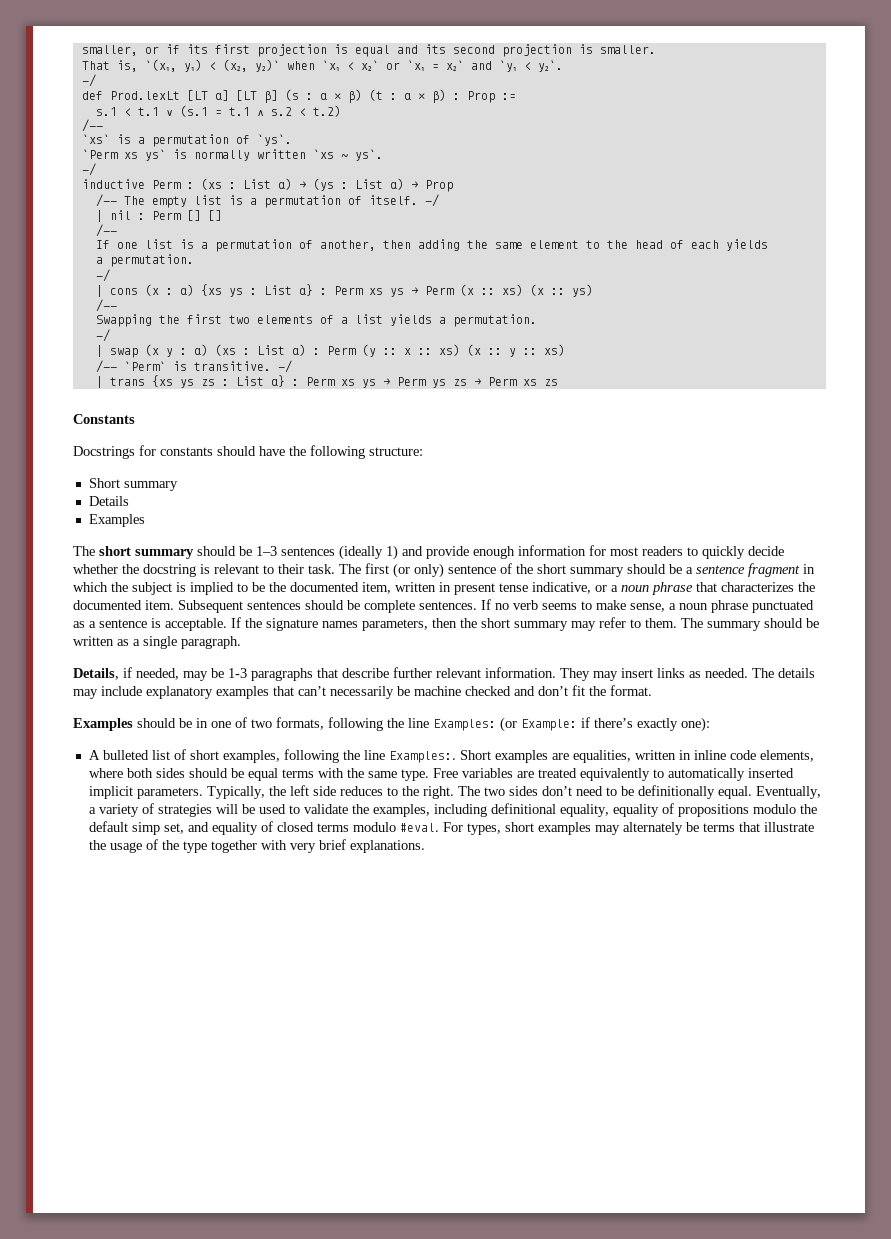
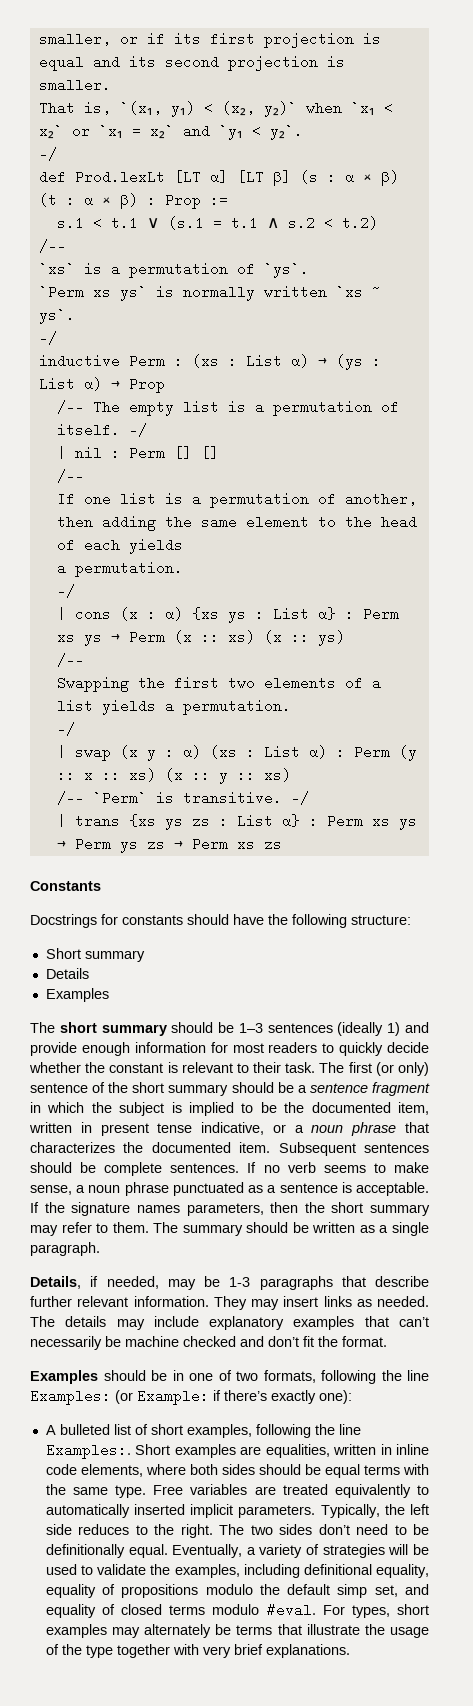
- The short summary should be 1–3 sentences (ideally 1) and provide enough information for most readers to quickly decide whether the docstring is relevant to their task.
+ The short summary should be 1–3 sentences (ideally 1) and provide enough information for most readers to quickly decide whether the constant is relevant to their task.

